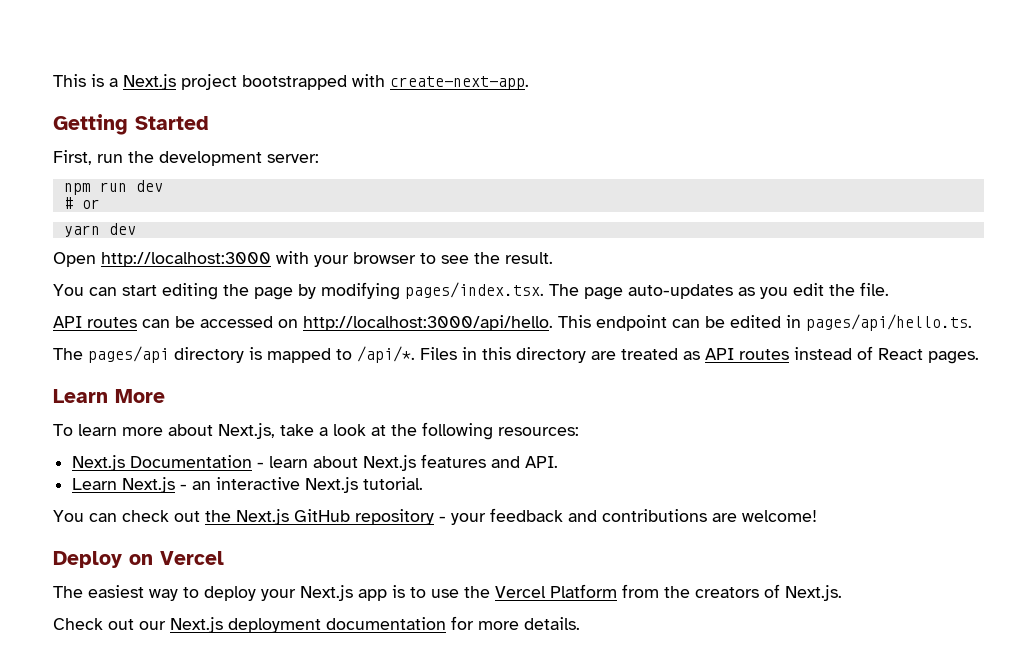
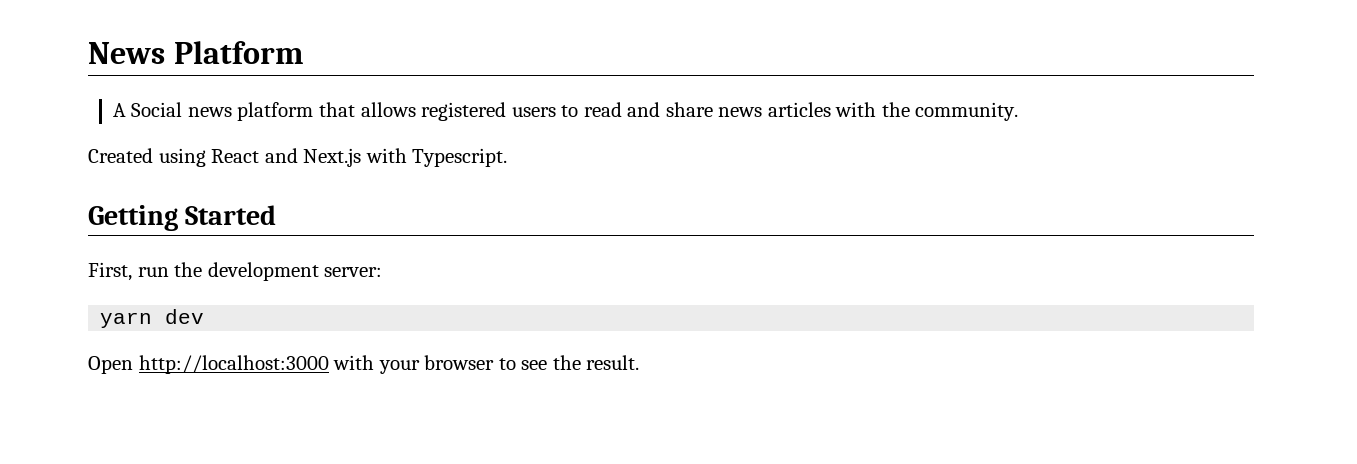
- This is a Next.js project bootstrapped with create-next-app.
+ News Platform
+ A Social news platform that allows registered users to read and share news articles with the community.
+ Created using React and Next.js with Typescript.
- npm run dev
- # or
- You can start editing the page by modifying pages/index.tsx. The page auto-updates as you edit the file.
- API routes can be accessed on http://localhost:3000/api/hello. This endpoint can be edited in pages/api/hello.ts.
- The pages/api directory is mapped to /api/*. Files in this directory are treated as API routes instead of React pages.
- Learn More
- To learn more about Next.js, take a look at the following resources:
- Next.js Documentation - learn about Next.js features and API.
- Learn Next.js - an interactive Next.js tutorial.
- You can check out the Next.js GitHub repository - your feedback and contributions are welcome!
- Deploy on Vercel
- The easiest way to deploy your Next.js app is to use the Vercel Platform from the creators of Next.js.
- Check out our Next.js deployment documentation for more details.

